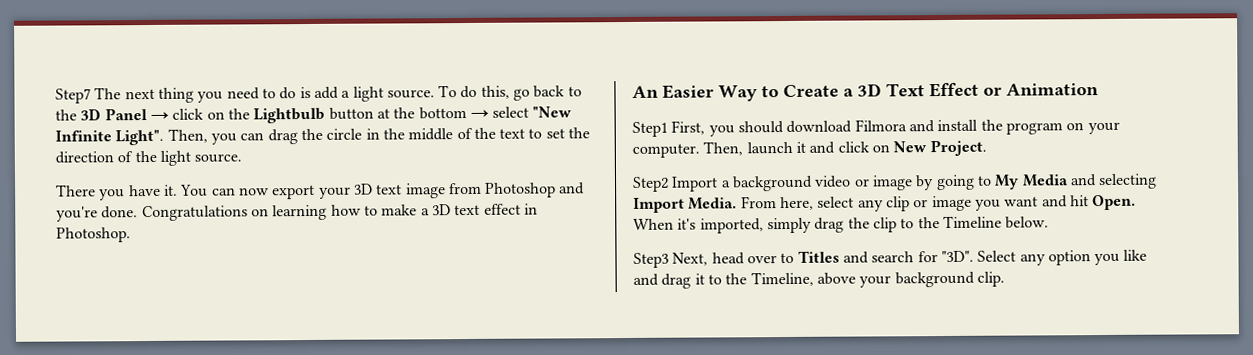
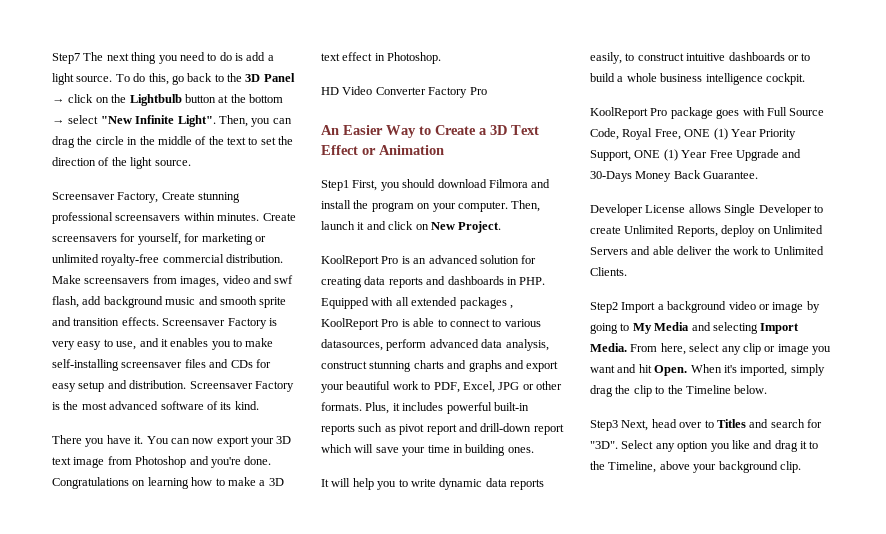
+ Screensaver Factory, Create stunning professional screensavers within minutes. Create screensavers for yourself, for marketing or unlimited royalty-free commercial distribution. Make screensavers from images, video and swf flash, add background music and smooth sprite and transition effects. Screensaver Factory is very easy to use, and it enables you to make self-installing screensaver files and CDs for easy setup and distribution. Screensaver Factory is the most advanced software of its kind.
+ HD Video Converter Factory Pro
+ KoolReport Pro is an advanced solution for creating data reports and dashboards in PHP. Equipped with all extended packages , KoolReport Pro is able to connect to various datasources, perform advanced data analysis, construct stunning charts and graphs and export your beautiful work to PDF, Excel, JPG or other formats. Plus, it includes powerful built-in reports such as pivot report and drill-down report which will save your time in building ones.
+ It will help you to write dynamic data reports easily, to construct intuitive dashboards or to build a whole business intelligence cockpit.
+ KoolReport Pro package goes with Full Source Code, Royal Free, ONE (1) Year Priority Support, ONE (1) Year Free Upgrade and 30-Days Money Back Guarantee.
+ Developer License allows Single Developer to create Unlimited Reports, deploy on Unlimited Servers and able deliver the work to Unlimited Clients.

